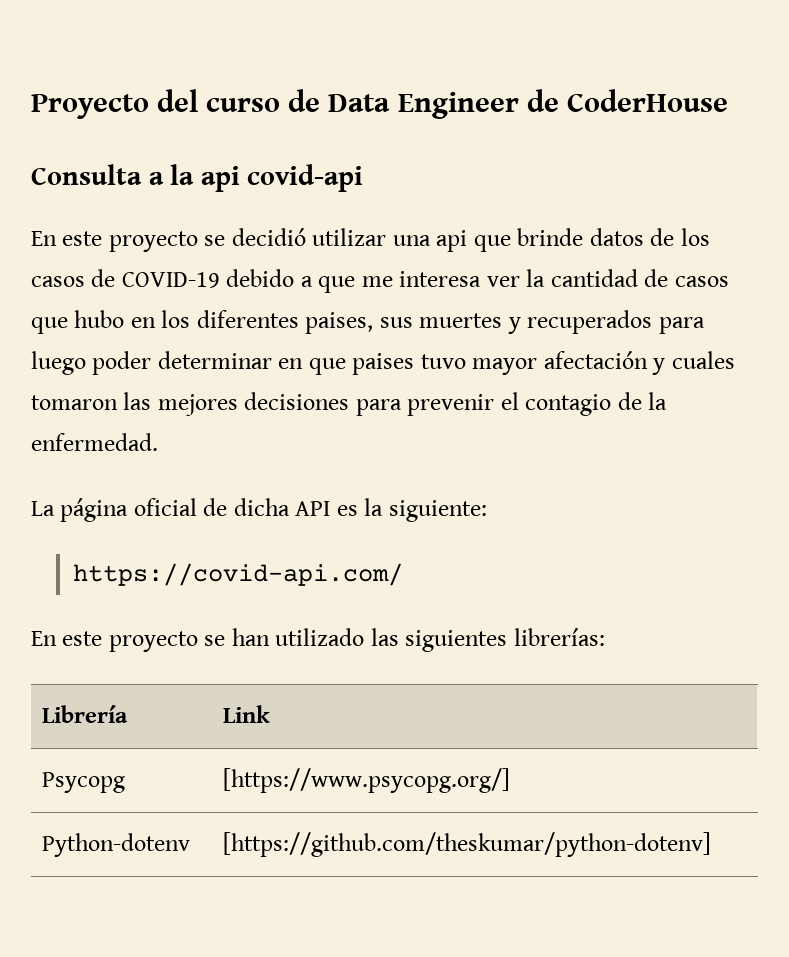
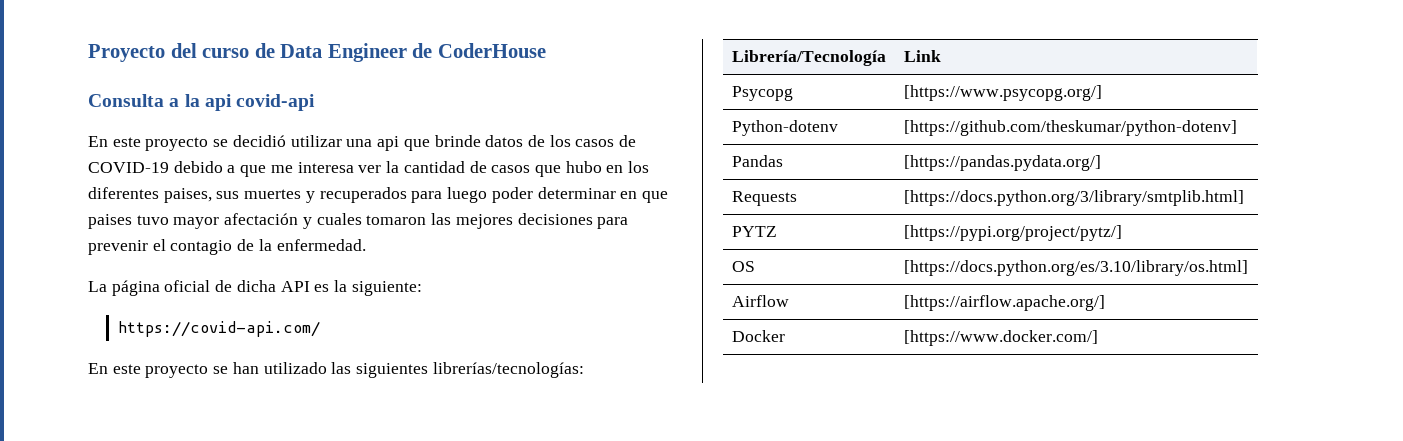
- En este proyecto se han utilizado las siguientes librerías:
- Librería | Link
+ En este proyecto se han utilizado las siguientes librerías/tecnologías:
+ Librería/Tecnología | Link
+ Pandas | [https://pandas.pydata.org/]
+ Requests | [https://docs.python.org/3/library/smtplib.html]
+ PYTZ | [https://pypi.org/project/pytz/]
+ OS | [https://docs.python.org/es/3.10/library/os.html]
+ Airflow | [https://airflow.apache.org/]
+ Docker | [https://www.docker.com/]

